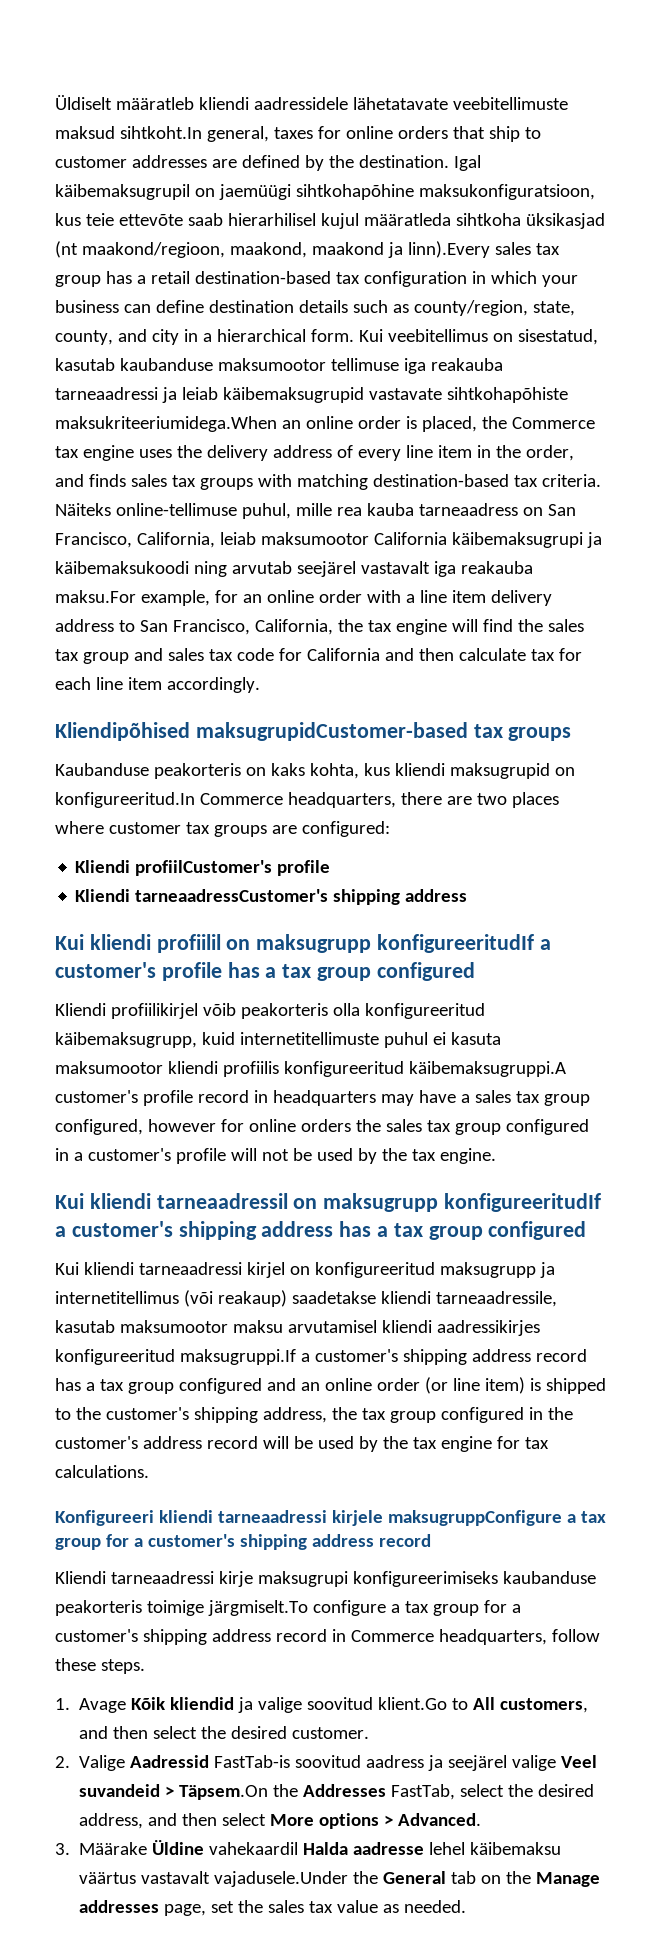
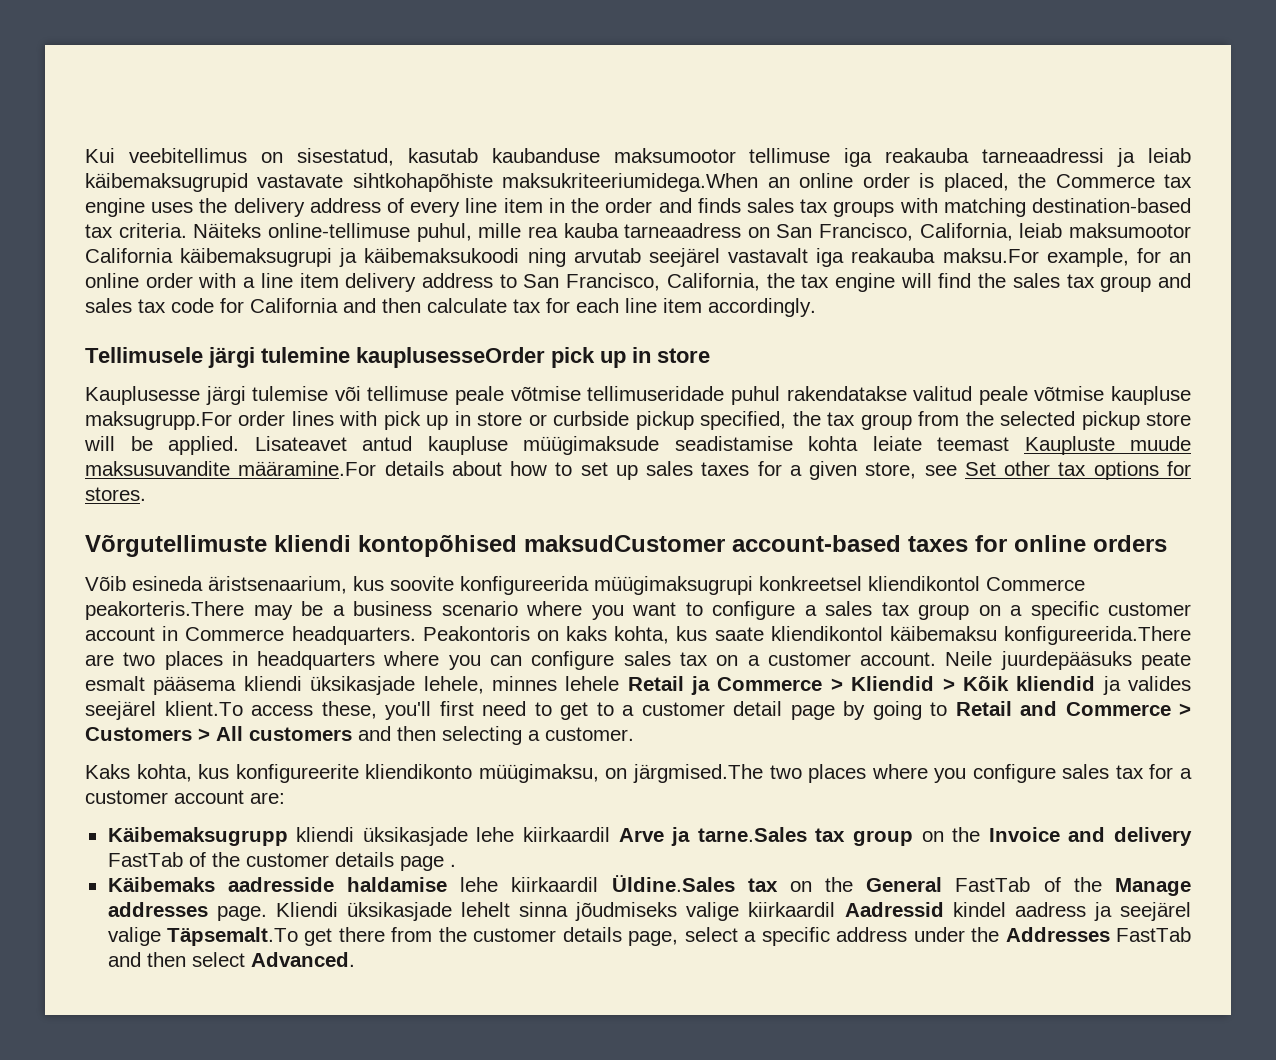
- Üldiselt määratleb kliendi aadressidele lähetatavate veebitellimuste maksud sihtkoht.In general, taxes for online orders that ship to customer addresses are defined by the destination. Igal käibemaksugrupil on jaemüügi sihtkohapõhine maksukonfiguratsioon, kus teie ettevõte saab hierarhilisel kujul määratleda sihtkoha üksikasjad (nt maakond/regioon, maakond, maakond ja linn).Every sales tax group has a retail destination-based tax configuration in which your business can define destination details such as county/region, state, county, and city in a hierarchical form. Kui veebitellimus on sisestatud, kasutab kaubanduse maksumootor tellimuse iga reakauba tarneaadressi ja leiab käibemaksugrupid vastavate sihtkohapõhiste maksukriteeriumidega.When an online order is placed, the Commerce tax engine uses the delivery address of every line item in the order, and finds sales tax groups with matching destination-based tax criteria.
+ Kui veebitellimus on sisestatud, kasutab kaubanduse maksumootor tellimuse iga reakauba tarneaadressi ja leiab käibemaksugrupid vastavate sihtkohapõhiste maksukriteeriumidega.When an online order is placed, the Commerce tax engine uses the delivery address of every line item in the order and finds sales tax groups with matching destination-based tax criteria.
- Kliendipõhised maksugrupidCustomer-based tax groups
- Kaubanduse peakorteris on kaks kohta, kus kliendi maksugrupid on konfigureeritud.In Commerce headquarters, there are two places where customer tax groups are configured:
- Kliendi profiilCustomer's profile
- Kliendi tarneaadressCustomer's shipping address
- Kui kliendi profiilil on maksugrupp konfigureeritudIf a customer's profile has a tax group configured
- Kliendi profiilikirjel võib peakorteris olla konfigureeritud käibemaksugrupp, kuid internetitellimuste puhul ei kasuta maksumootor kliendi profiilis konfigureeritud käibemaksugruppi.A customer's profile record in headquarters may have a sales tax group configured, however for online orders the sales tax group configured in a customer's profile will not be used by the tax engine.
- Kui kliendi tarneaadressil on maksugrupp konfigureeritudIf a customer's shipping address has a tax group configured
- Kui kliendi tarneaadressi kirjel on konfigureeritud maksugrupp ja internetitellimus (või reakaup) saadetakse kliendi tarneaadressile, kasutab maksumootor maksu arvutamisel kliendi aadressikirjes konfigureeritud maksugruppi.If a customer's shipping address record has a tax group configured and an online order (or line item) is shipped to the customer's shipping address, the tax group configured in the customer's address record will be used by the tax engine for tax calculations.
- Konfigureeri kliendi tarneaadressi kirjele maksugruppConfigure a tax group for a customer's shipping address record
- Kliendi tarneaadressi kirje maksugrupi konfigureerimiseks kaubanduse peakorteris toimige järgmiselt.To configure a tax group for a customer's shipping address record in Commerce headquarters, follow these steps.
- 1. Avage Kõik kliendid ja valige soovitud klient.Go to All customers, and then select the desired customer.
- 2. Valige Aadressid FastTab-is soovitud aadress ja seejärel valige Veel suvandeid > Täpsem.On the Addresses FastTab, select the desired address, and then select More options > Advanced.
- 3. Määrake Üldine vahekaardil Halda aadresse lehel käibemaksu väärtus vastavalt vajadusele.Under the General tab on the Manage addresses page, set the sales tax value as needed.
+ Tellimusele järgi tulemine kauplusesseOrder pick up in store
+ Kauplusesse järgi tulemise või tellimuse peale võtmise tellimuseridade puhul rakendatakse valitud peale võtmise kaupluse maksugrupp.For order lines with pick up in store or curbside pickup specified, the tax group from the selected pickup store will be applied. Lisateavet antud kaupluse müügimaksude seadistamise kohta leiate teemast Kaupluste muude maksusuvandite määramine.For details about how to set up sales taxes for a given store, see Set other tax options for stores.
+ Võrgutellimuste kliendi kontopõhised maksudCustomer account-based taxes for online orders
+ Võib esineda äristsenaarium, kus soovite konfigureerida müügimaksugrupi konkreetsel kliendikontol Commerce peakorteris.There may be a business scenario where you want to configure a sales tax group on a specific customer account in Commerce headquarters. Peakontoris on kaks kohta, kus saate kliendikontol käibemaksu konfigureerida.There are two places in headquarters where you can configure sales tax on a customer account. Neile juurdepääsuks peate esmalt pääsema kliendi üksikasjade lehele, minnes lehele Retail ja Commerce > Kliendid > Kõik kliendid ja valides seejärel klient.To access these, you'll first need to get to a customer detail page by going to Retail and Commerce > Customers > All customers and then selecting a customer.
+ Kaks kohta, kus konfigureerite kliendikonto müügimaksu, on järgmised.The two places where you configure sales tax for a customer account are:
+ Käibemaksugrupp kliendi üksikasjade lehe kiirkaardil Arve ja tarne.Sales tax group on the Invoice and delivery FastTab of the customer details page .
+ Käibemaks aadresside haldamise lehe kiirkaardil Üldine.Sales tax on the General FastTab of the Manage addresses page. Kliendi üksikasjade lehelt sinna jõudmiseks valige kiirkaardil Aadressid kindel aadress ja seejärel valige Täpsemalt.To get there from the customer details page, select a specific address under the Addresses FastTab and then select Advanced.

